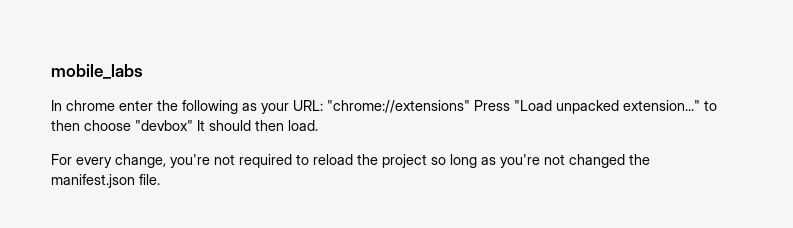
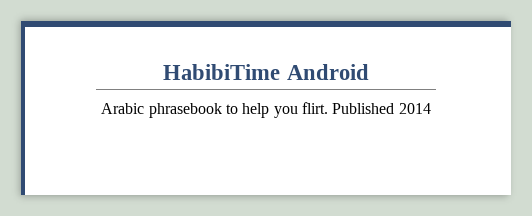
- mobile_labs
- In chrome enter the following as your URL: "chrome://extensions" Press "Load unpacked extension..." to then choose "devbox" It should then load.
- For every change, you're not required to reload the project so long as you're not changed the manifest.json file.
+ HabibiTime Android
+ Arabic phrasebook to help you flirt. Published 2014

